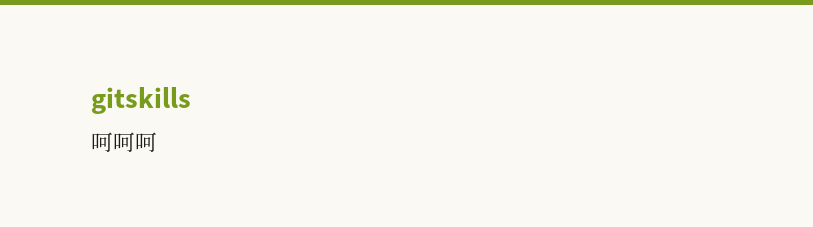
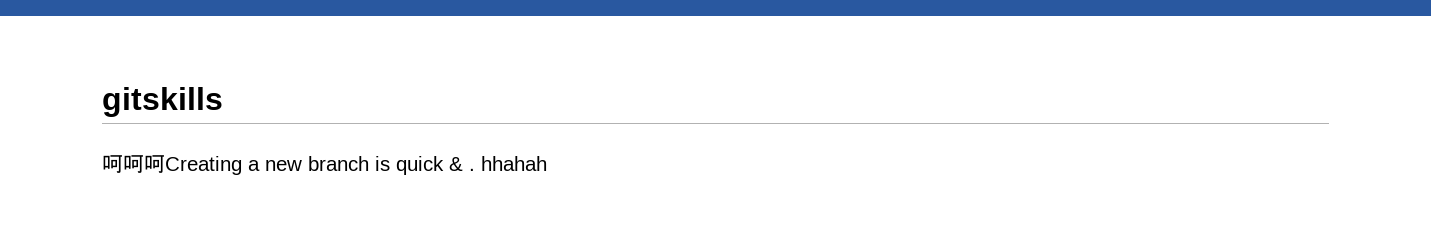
- 呵呵呵
+ 呵呵呵Creating a new branch is quick & . hhahah

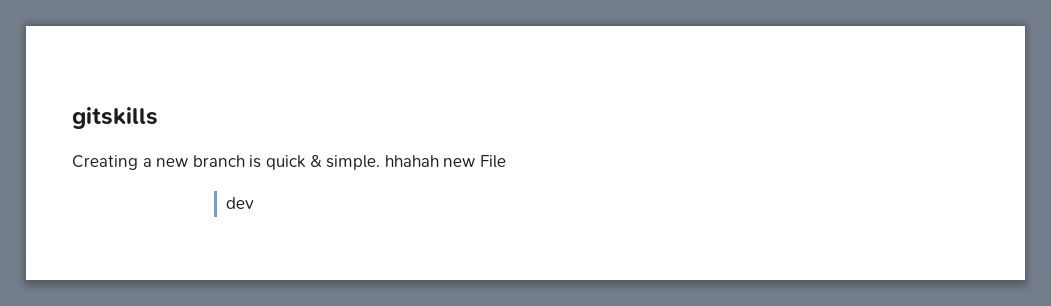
- 呵呵呵Creating a new branch is quick & . hhahah
+ Creating a new branch is quick & simple. hhahah new File
+ dev

